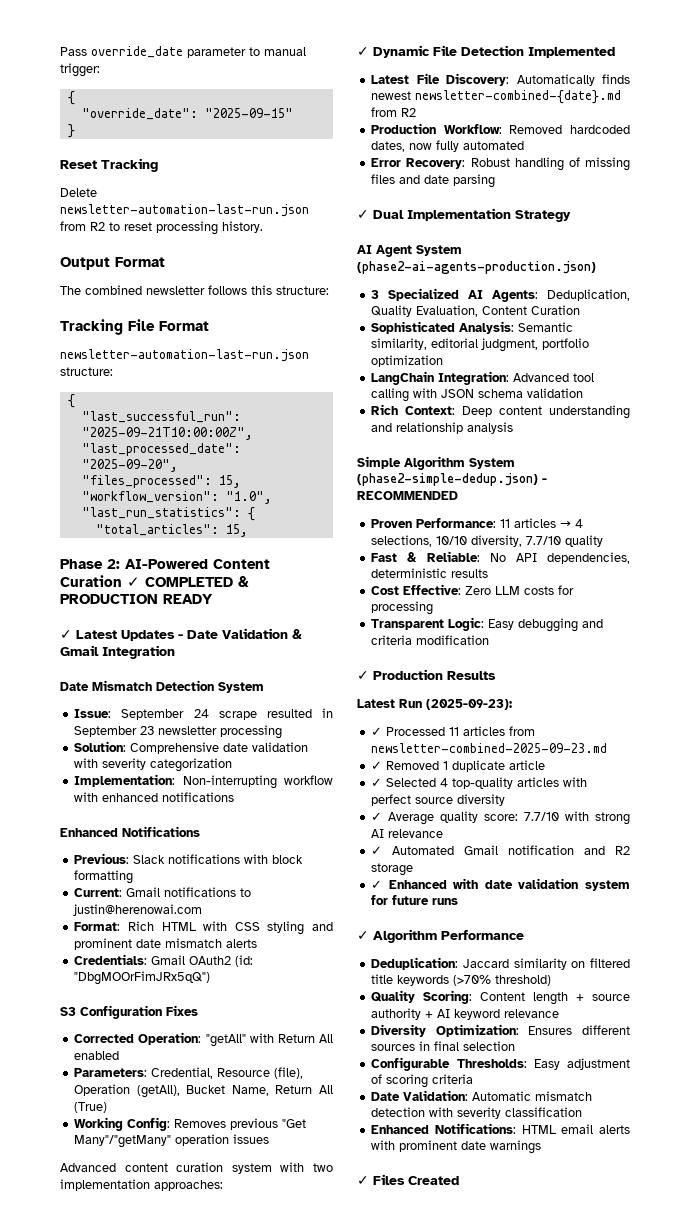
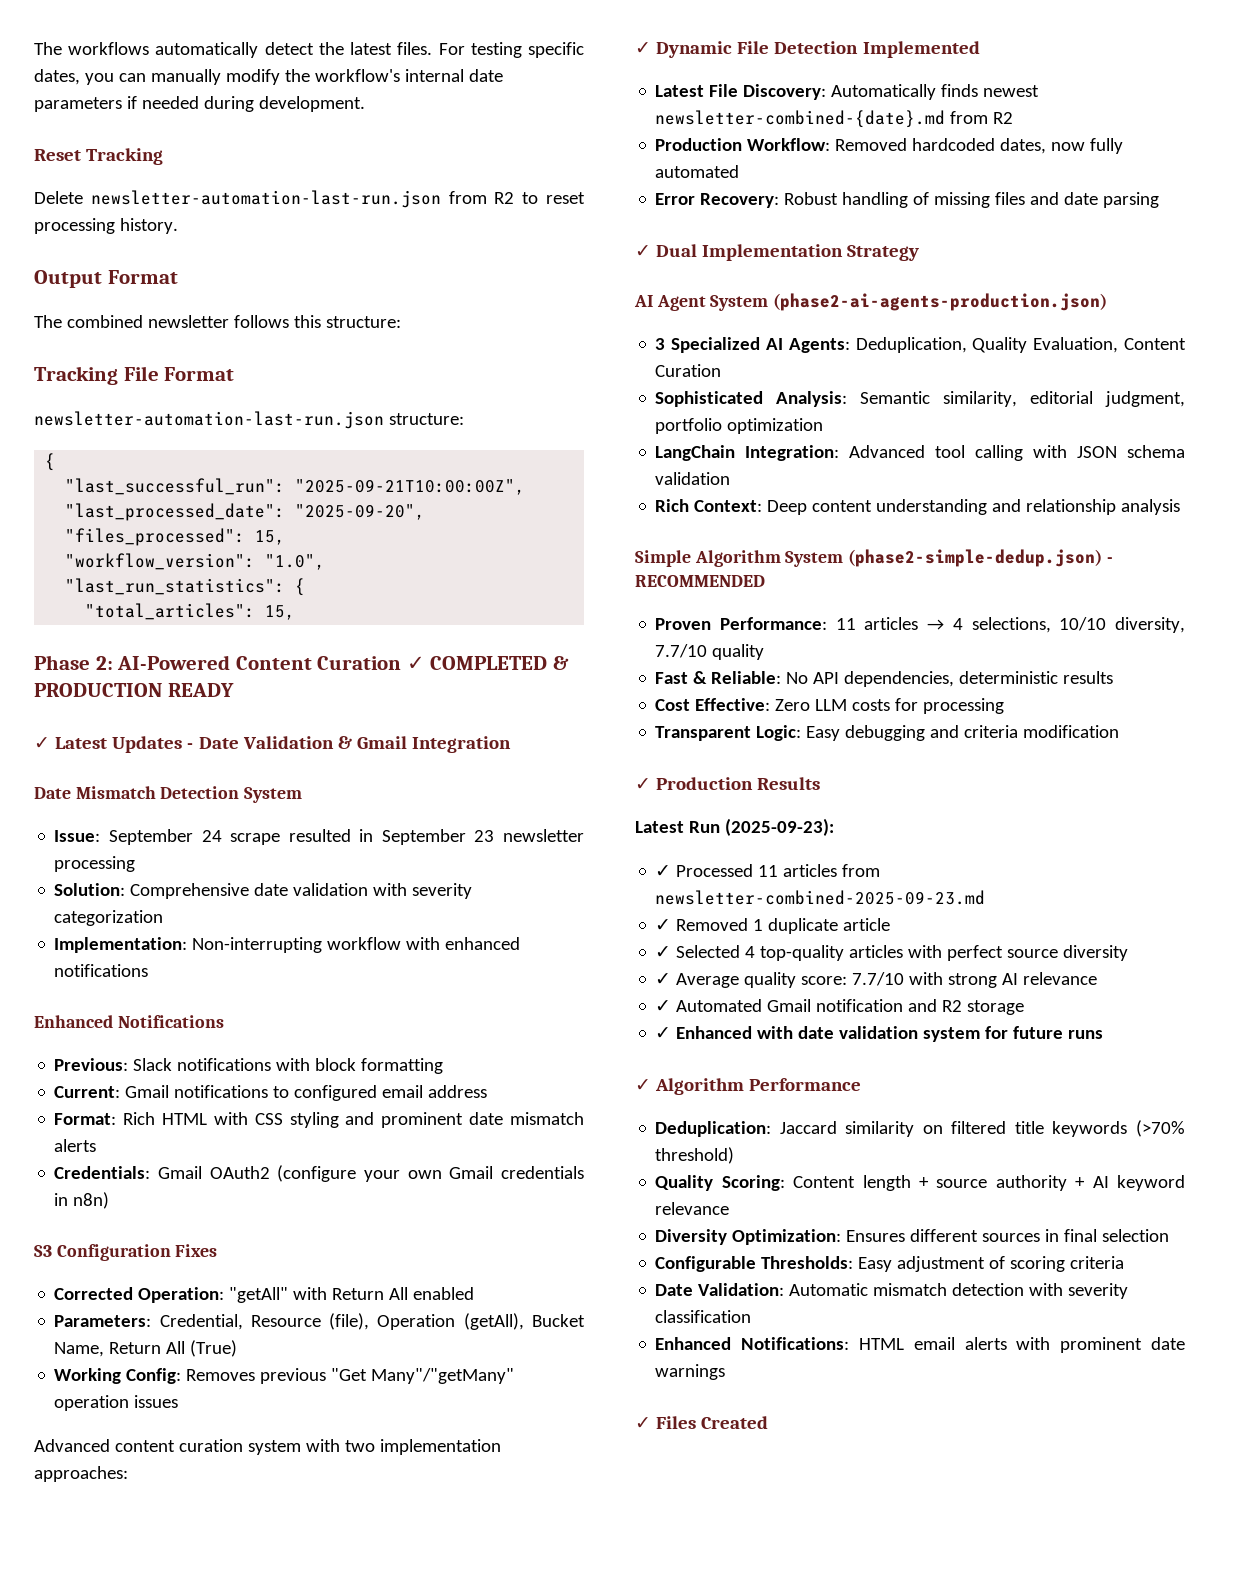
- Pass override_date parameter to manual trigger:
- {
- "override_date": "2025-09-15"
- }
+ The workflows automatically detect the latest files. For testing specific dates, you can manually modify the workflow's internal date parameters if needed during development.
- Current: Gmail notifications to justin@herenowai.com
+ Current: Gmail notifications to configured email address
- Credentials: Gmail OAuth2 (id: "DbgMOOrFimJRx5qQ")
+ Credentials: Gmail OAuth2 (configure your own Gmail credentials in n8n)

